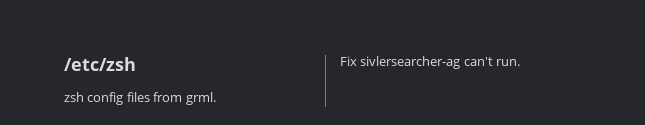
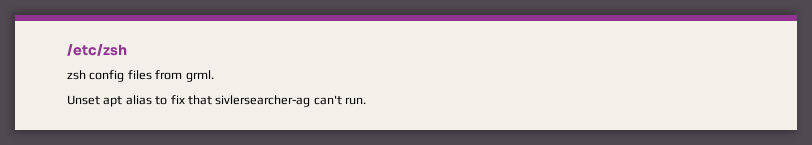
- Fix sivlersearcher-ag can't run.
+ Unset apt alias to fix that sivlersearcher-ag can't run.

